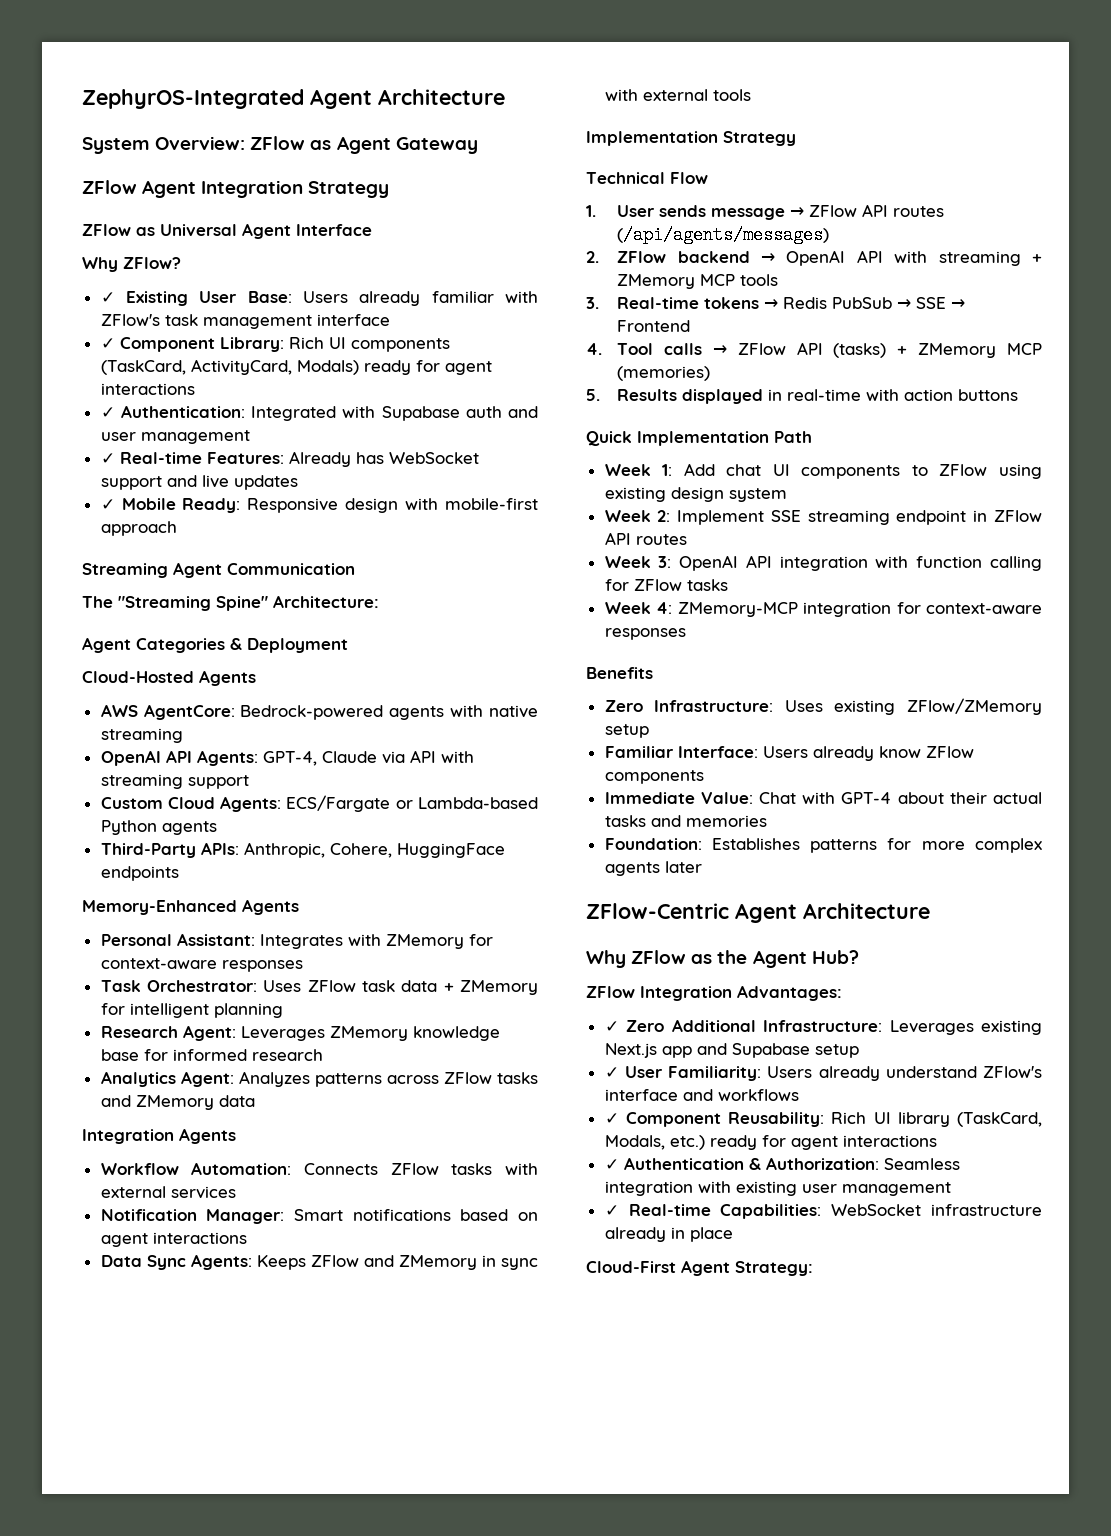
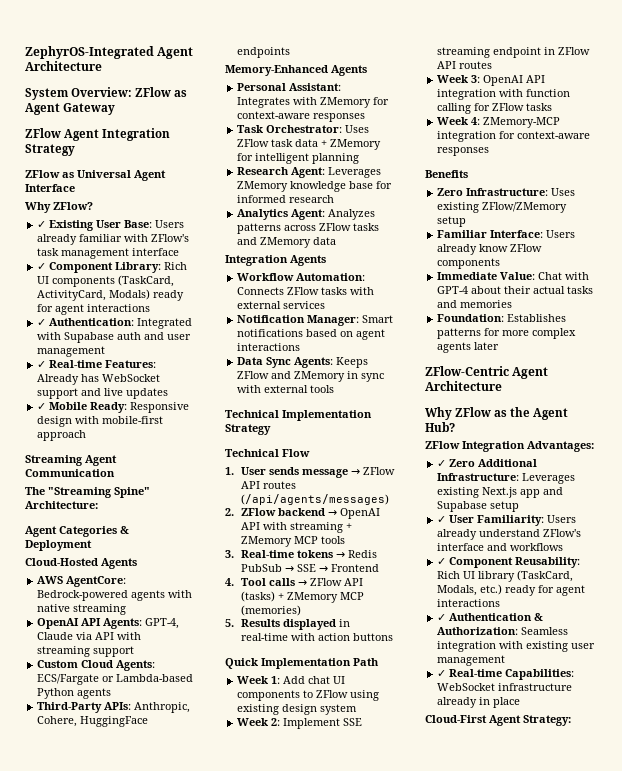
- Implementation Strategy
+ Technical Implementation Strategy

